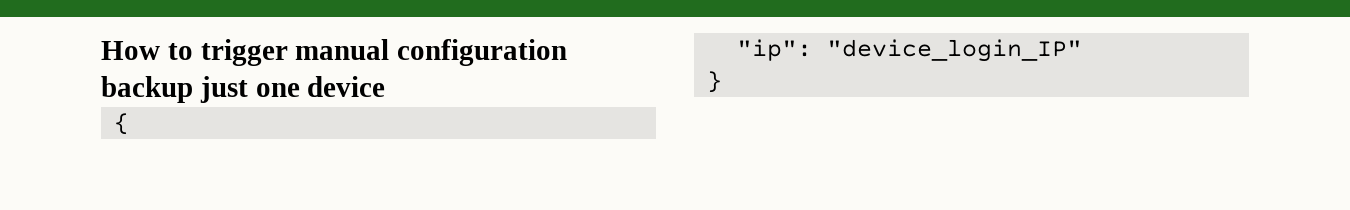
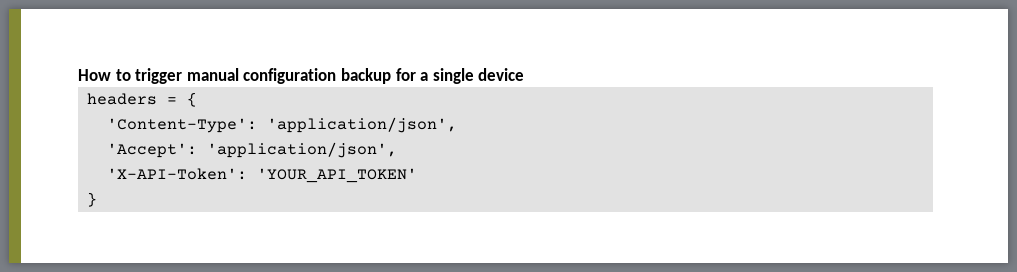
- How to trigger manual configuration backup just one device
+ How to trigger manual configuration backup for a single device
- {
+ headers = {
- "ip": "device_login_IP"
+ 'Content-Type': 'application/json',
+ 'Accept': 'application/json',
+ 'X-API-Token': 'YOUR_API_TOKEN'

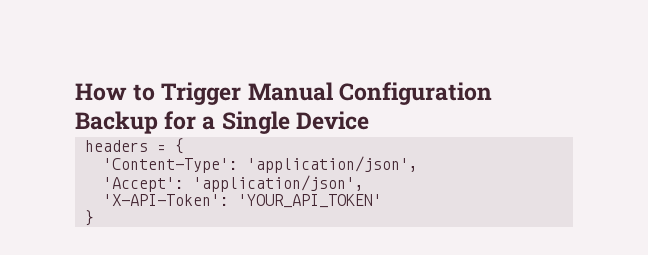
- How to trigger manual configuration backup for a single device
+ How to Trigger Manual Configuration Backup for a Single Device

